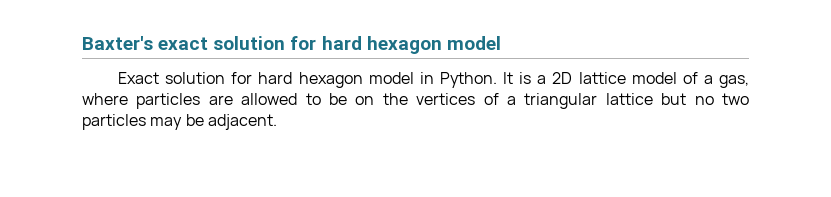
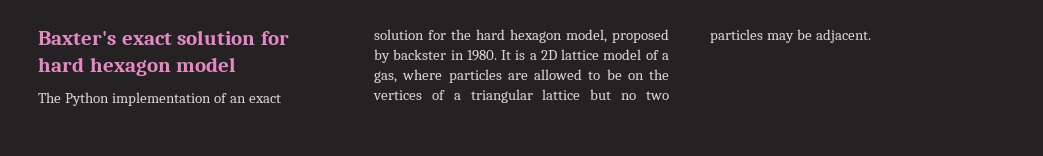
- Exact solution for hard hexagon model in Python.
+ The Python implementation of an exact solution for the hard hexagon model, proposed by backster in 1980.

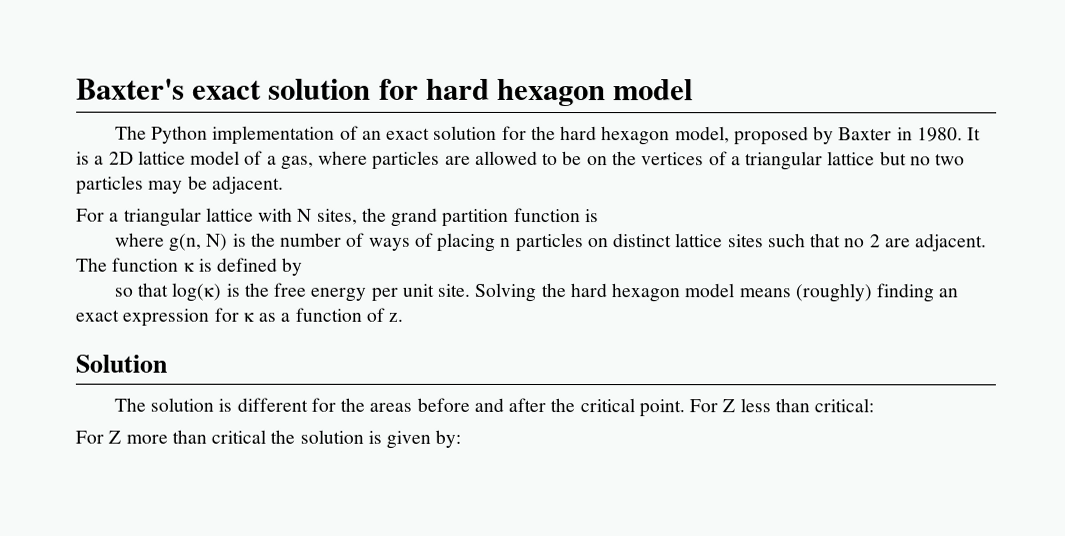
- The Python implementation of an exact solution for the hard hexagon model, proposed by backster in 1980.
+ The Python implementation of an exact solution for the hard hexagon model, proposed by Baxter in 1980.
+ For a triangular lattice with N sites, the grand partition function is
+ where g(n, N) is the number of ways of placing n particles on distinct lattice sites such that no 2 are adjacent. The function κ is defined by
+ so that log(κ) is the free energy per unit site. Solving the hard hexagon model means (roughly) finding an exact expression for κ as a function of z.
+ Solution
+ The solution is different for the areas before and after the critical point. For Z less than critical:
+ For Z more than critical the solution is given by:

